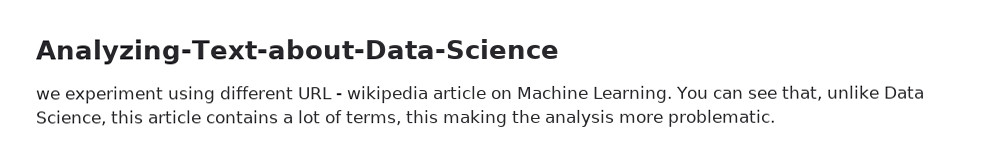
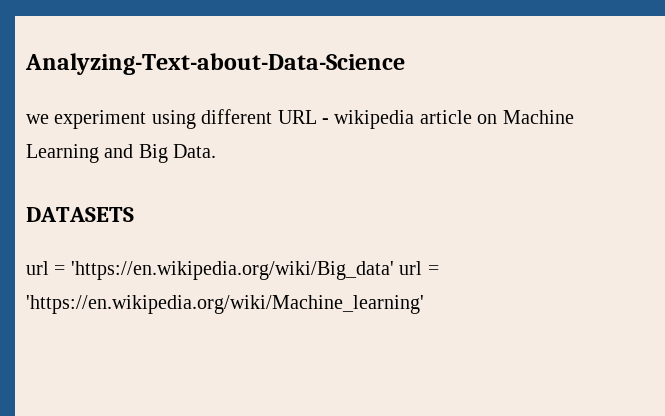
- we experiment using different URL - wikipedia article on Machine Learning. You can see that, unlike Data Science, this article contains a lot of terms, this making the analysis more problematic.
+ we experiment using different URL - wikipedia article on Machine Learning and Big Data.
+ DATASETS
+ url = 'https://en.wikipedia.org/wiki/Big_data' url = 'https://en.wikipedia.org/wiki/Machine_learning'

